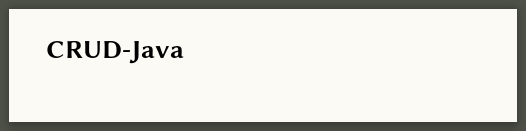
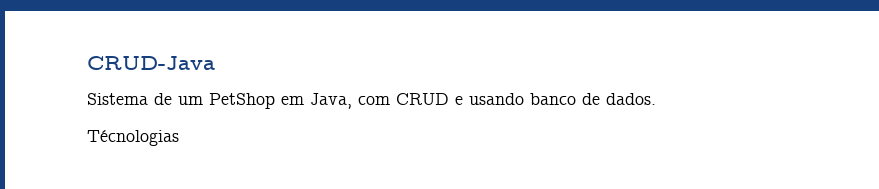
+ Sistema de um PetShop em Java, com CRUD e usando banco de dados.
+ Técnologias

